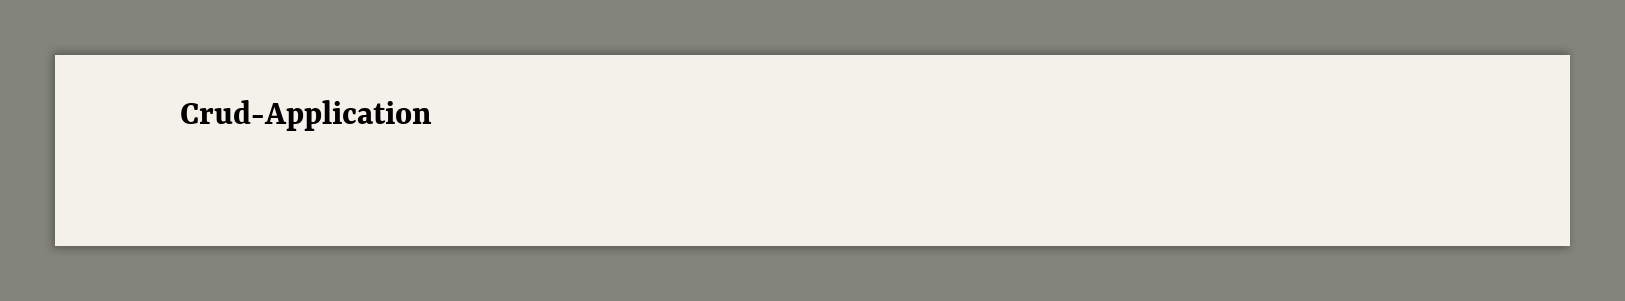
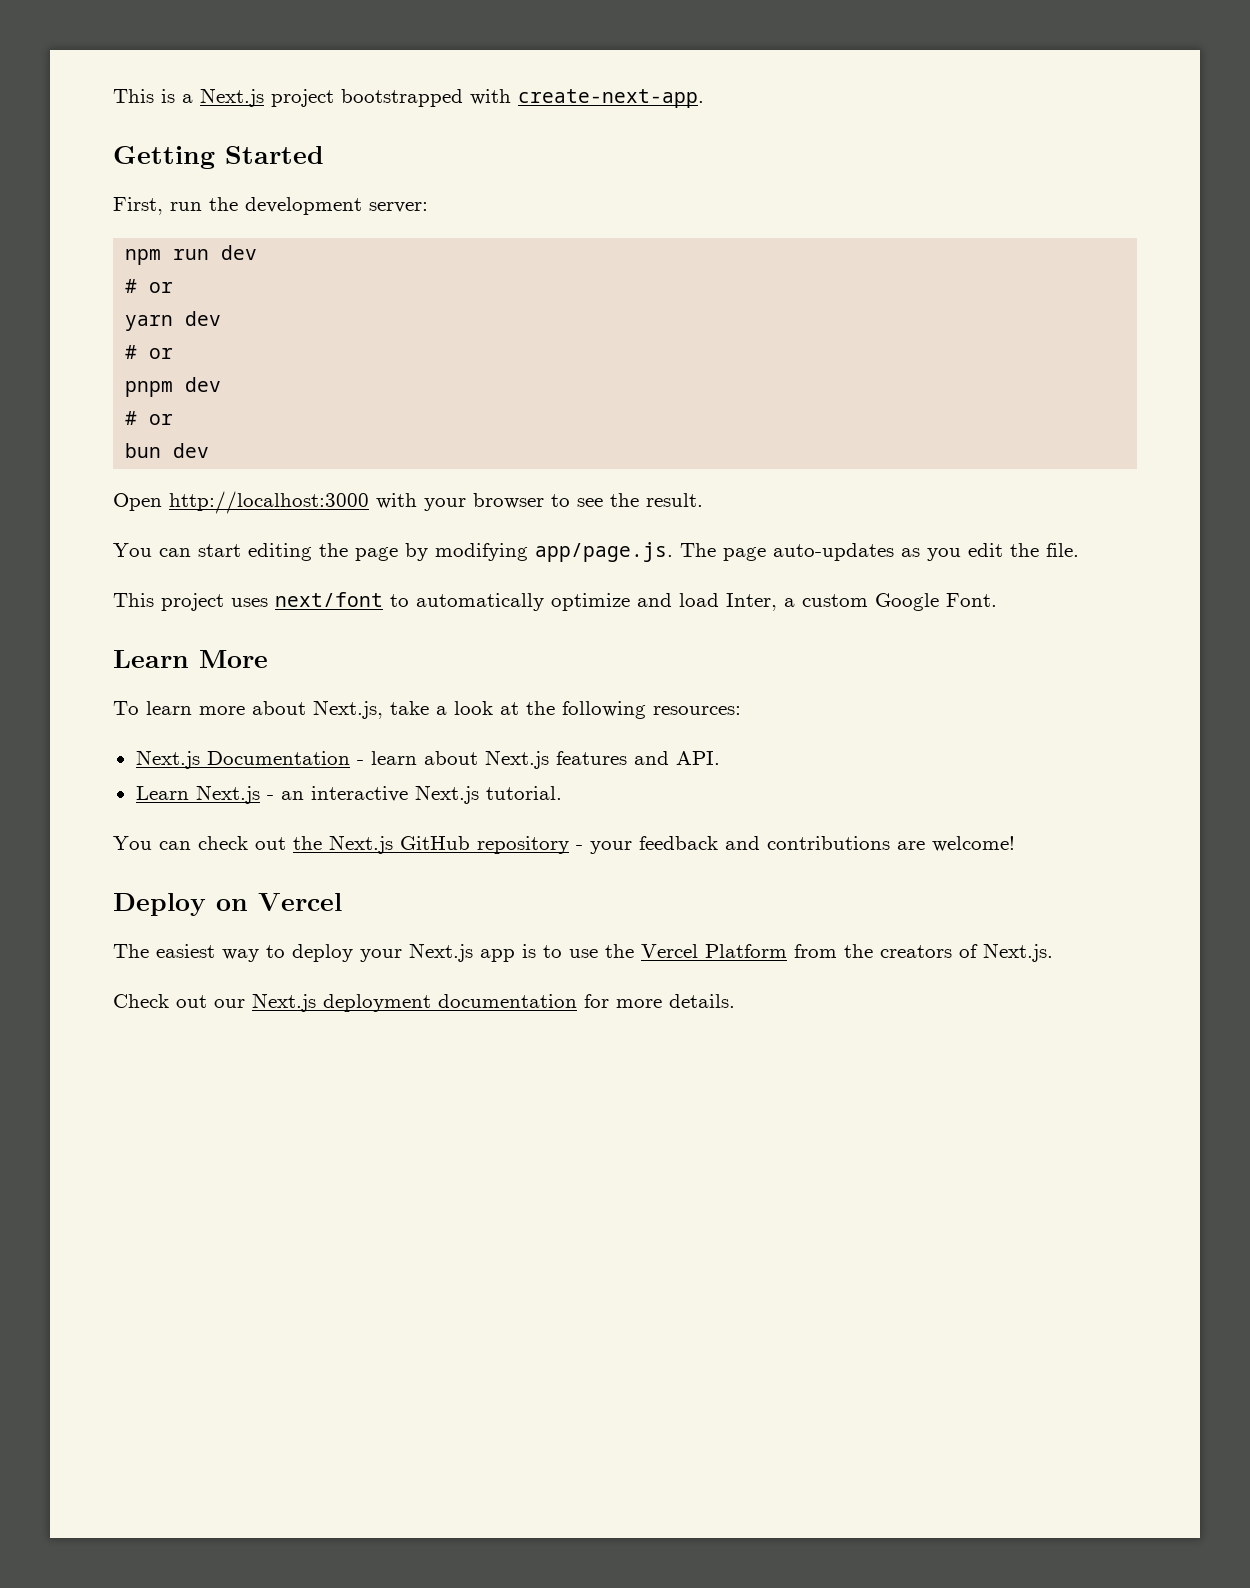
- Crud-Application
+ This is a Next.js project bootstrapped with create-next-app.
+ Getting Started
+ First, run the development server:
+ npm run dev
+ # or
+ yarn dev
+ # or
+ pnpm dev
+ # or
+ bun dev
+ Open http://localhost:3000 with your browser to see the result.
+ You can start editing the page by modifying app/page.js. The page auto-updates as you edit the file.
+ This project uses next/font to automatically optimize and load Inter, a custom Google Font.
+ Learn More
+ To learn more about Next.js, take a look at the following resources:
+ Next.js Documentation - learn about Next.js features and API.
+ Learn Next.js - an interactive Next.js tutorial.
+ You can check out the Next.js GitHub repository - your feedback and contributions are welcome!
+ Deploy on Vercel
+ The easiest way to deploy your Next.js app is to use the Vercel Platform from the creators of Next.js.
+ Check out our Next.js deployment documentation for more details.

